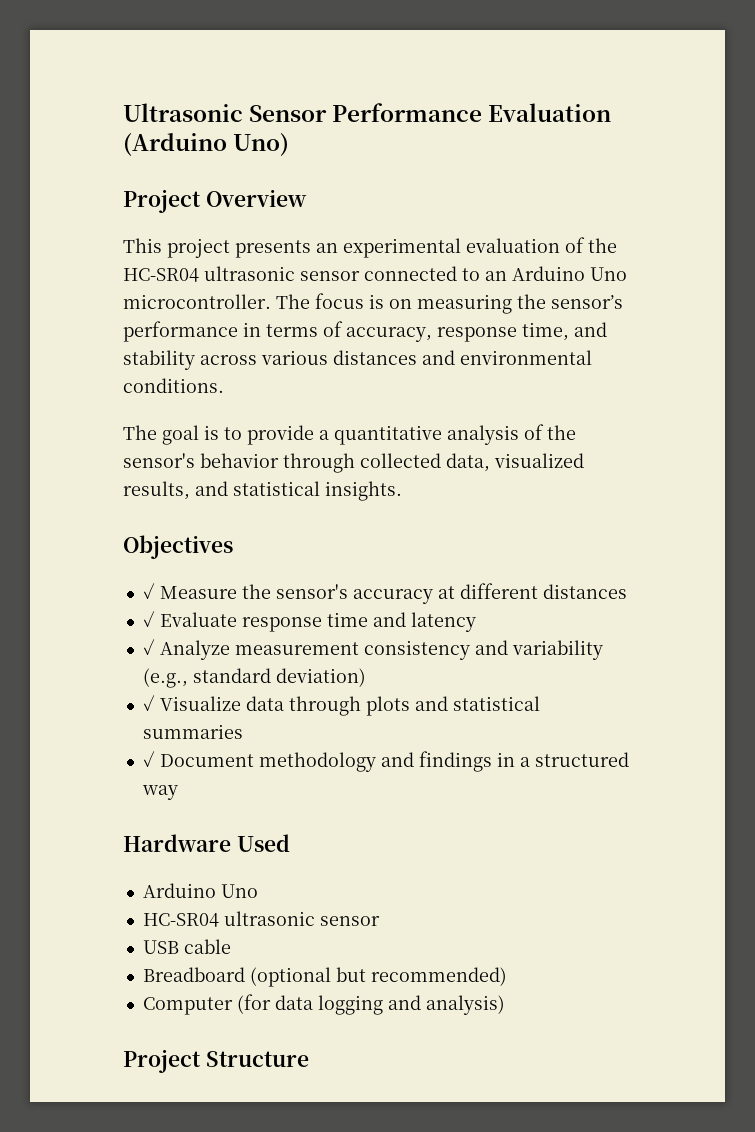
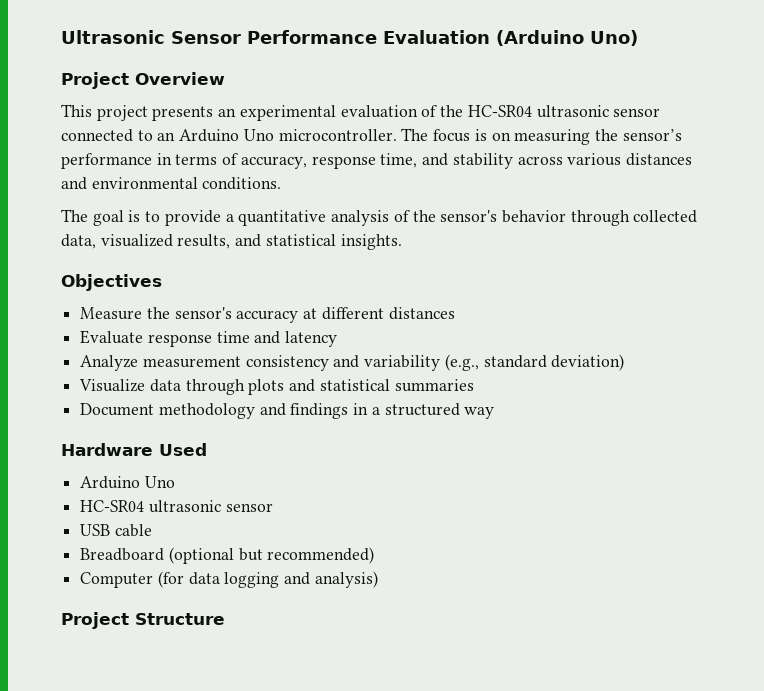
- ✓ Measure the sensor's accuracy at different distances
+ Measure the sensor's accuracy at different distances
- ✓ Evaluate response time and latency
+ Evaluate response time and latency
- ✓ Analyze measurement consistency and variability (e.g., standard deviation)
+ Analyze measurement consistency and variability (e.g., standard deviation)
- ✓ Visualize data through plots and statistical summaries
+ Visualize data through plots and statistical summaries
- ✓ Document methodology and findings in a structured way
+ Document methodology and findings in a structured way

